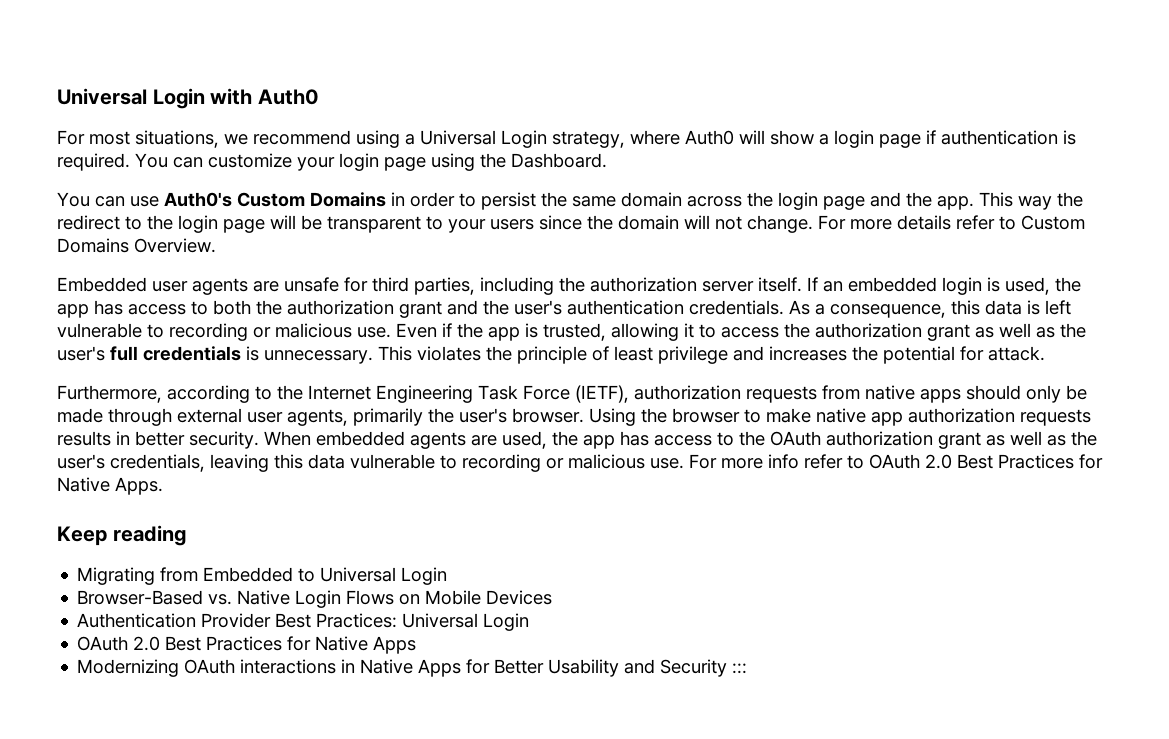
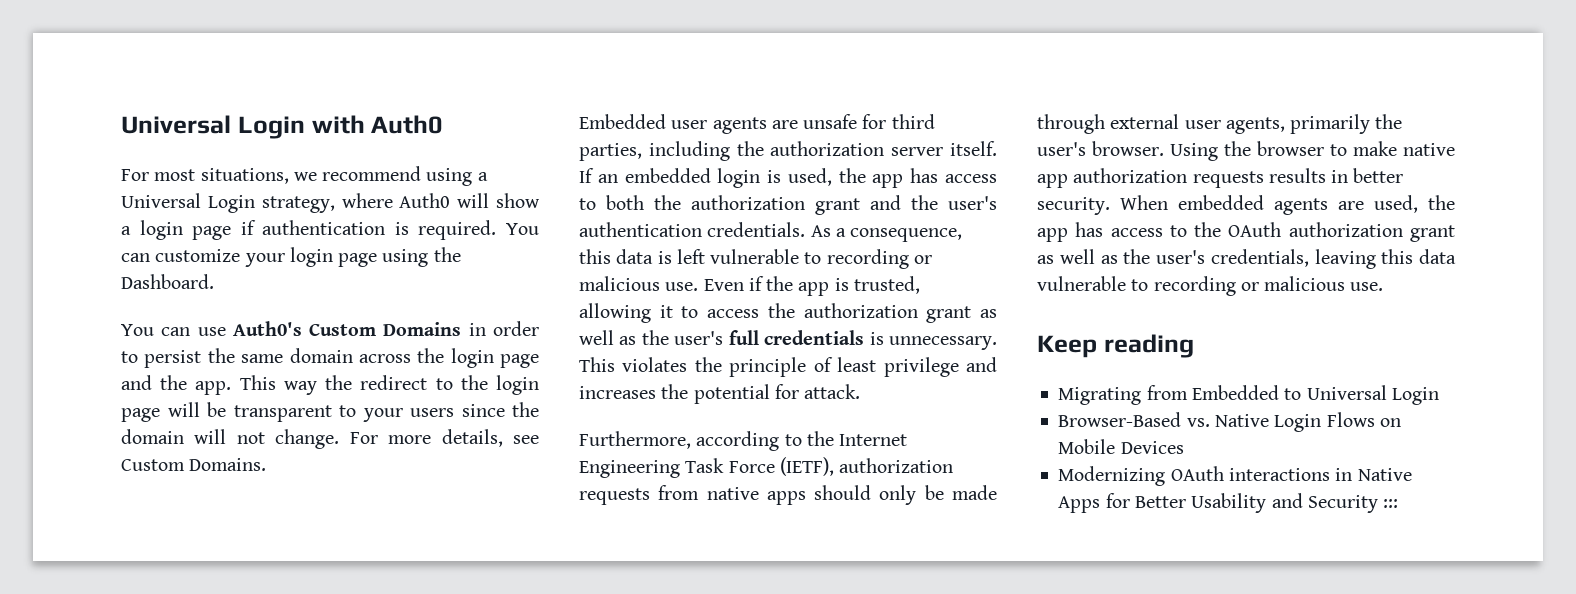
- For more details refer to Custom Domains Overview.
+ For more details, see Custom Domains.
- For more info refer to OAuth 2.0 Best Practices for Native Apps.
- Authentication Provider Best Practices: Universal Login
- OAuth 2.0 Best Practices for Native Apps

